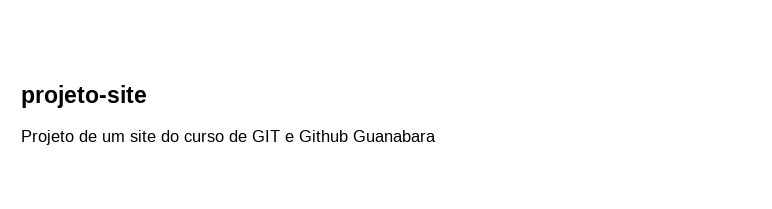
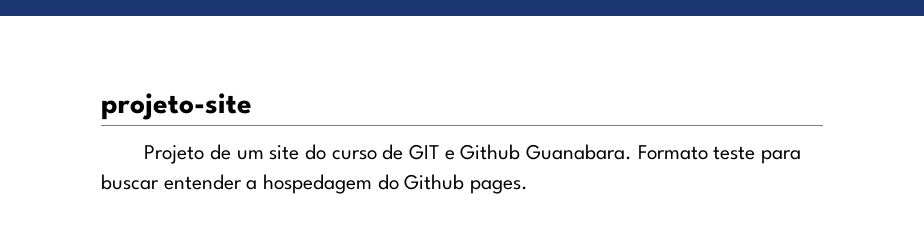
- Projeto de um site do curso de GIT e Github Guanabara
+ Projeto de um site do curso de GIT e Github Guanabara. Formato teste para buscar entender a hospedagem do Github pages.

